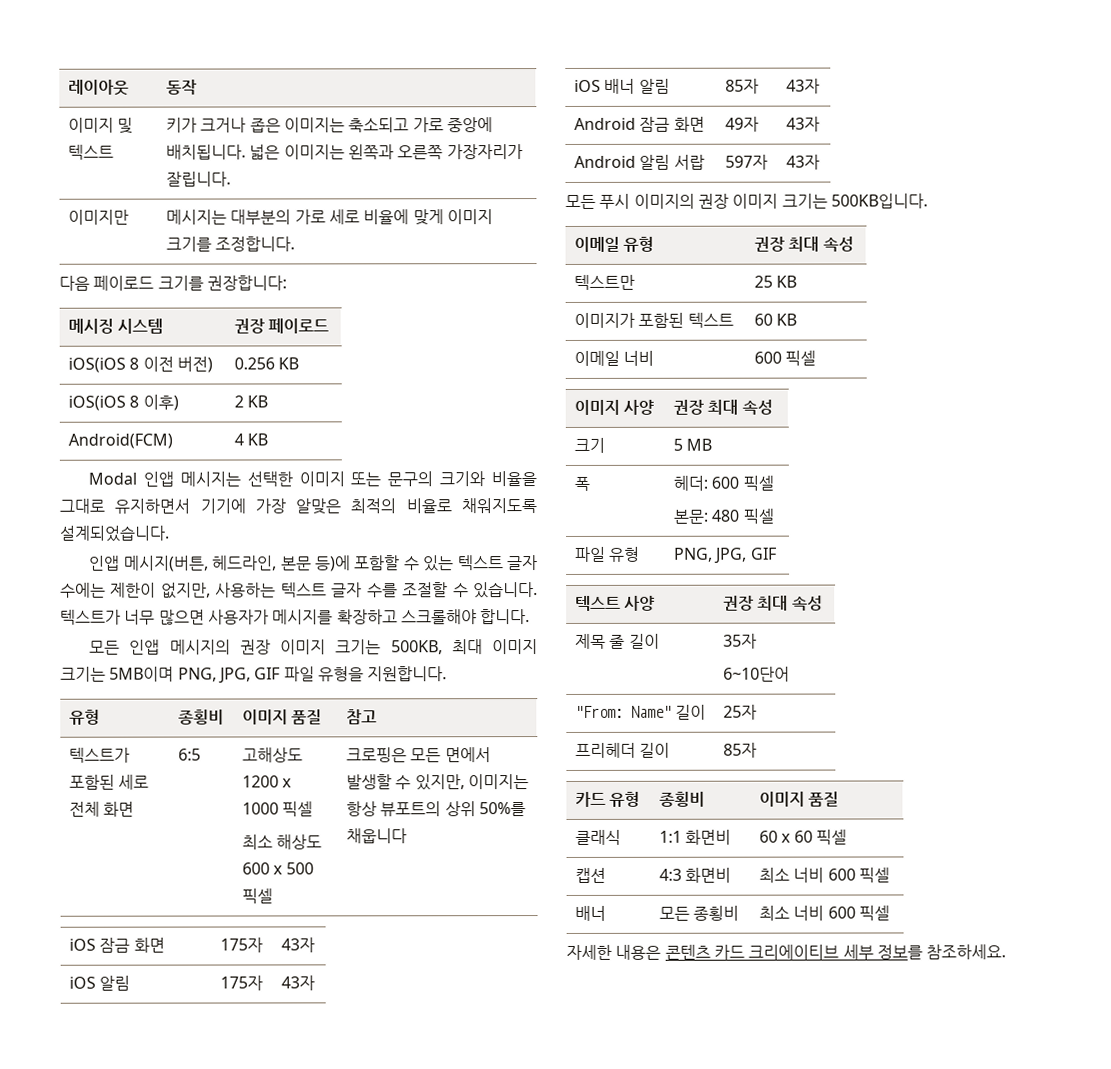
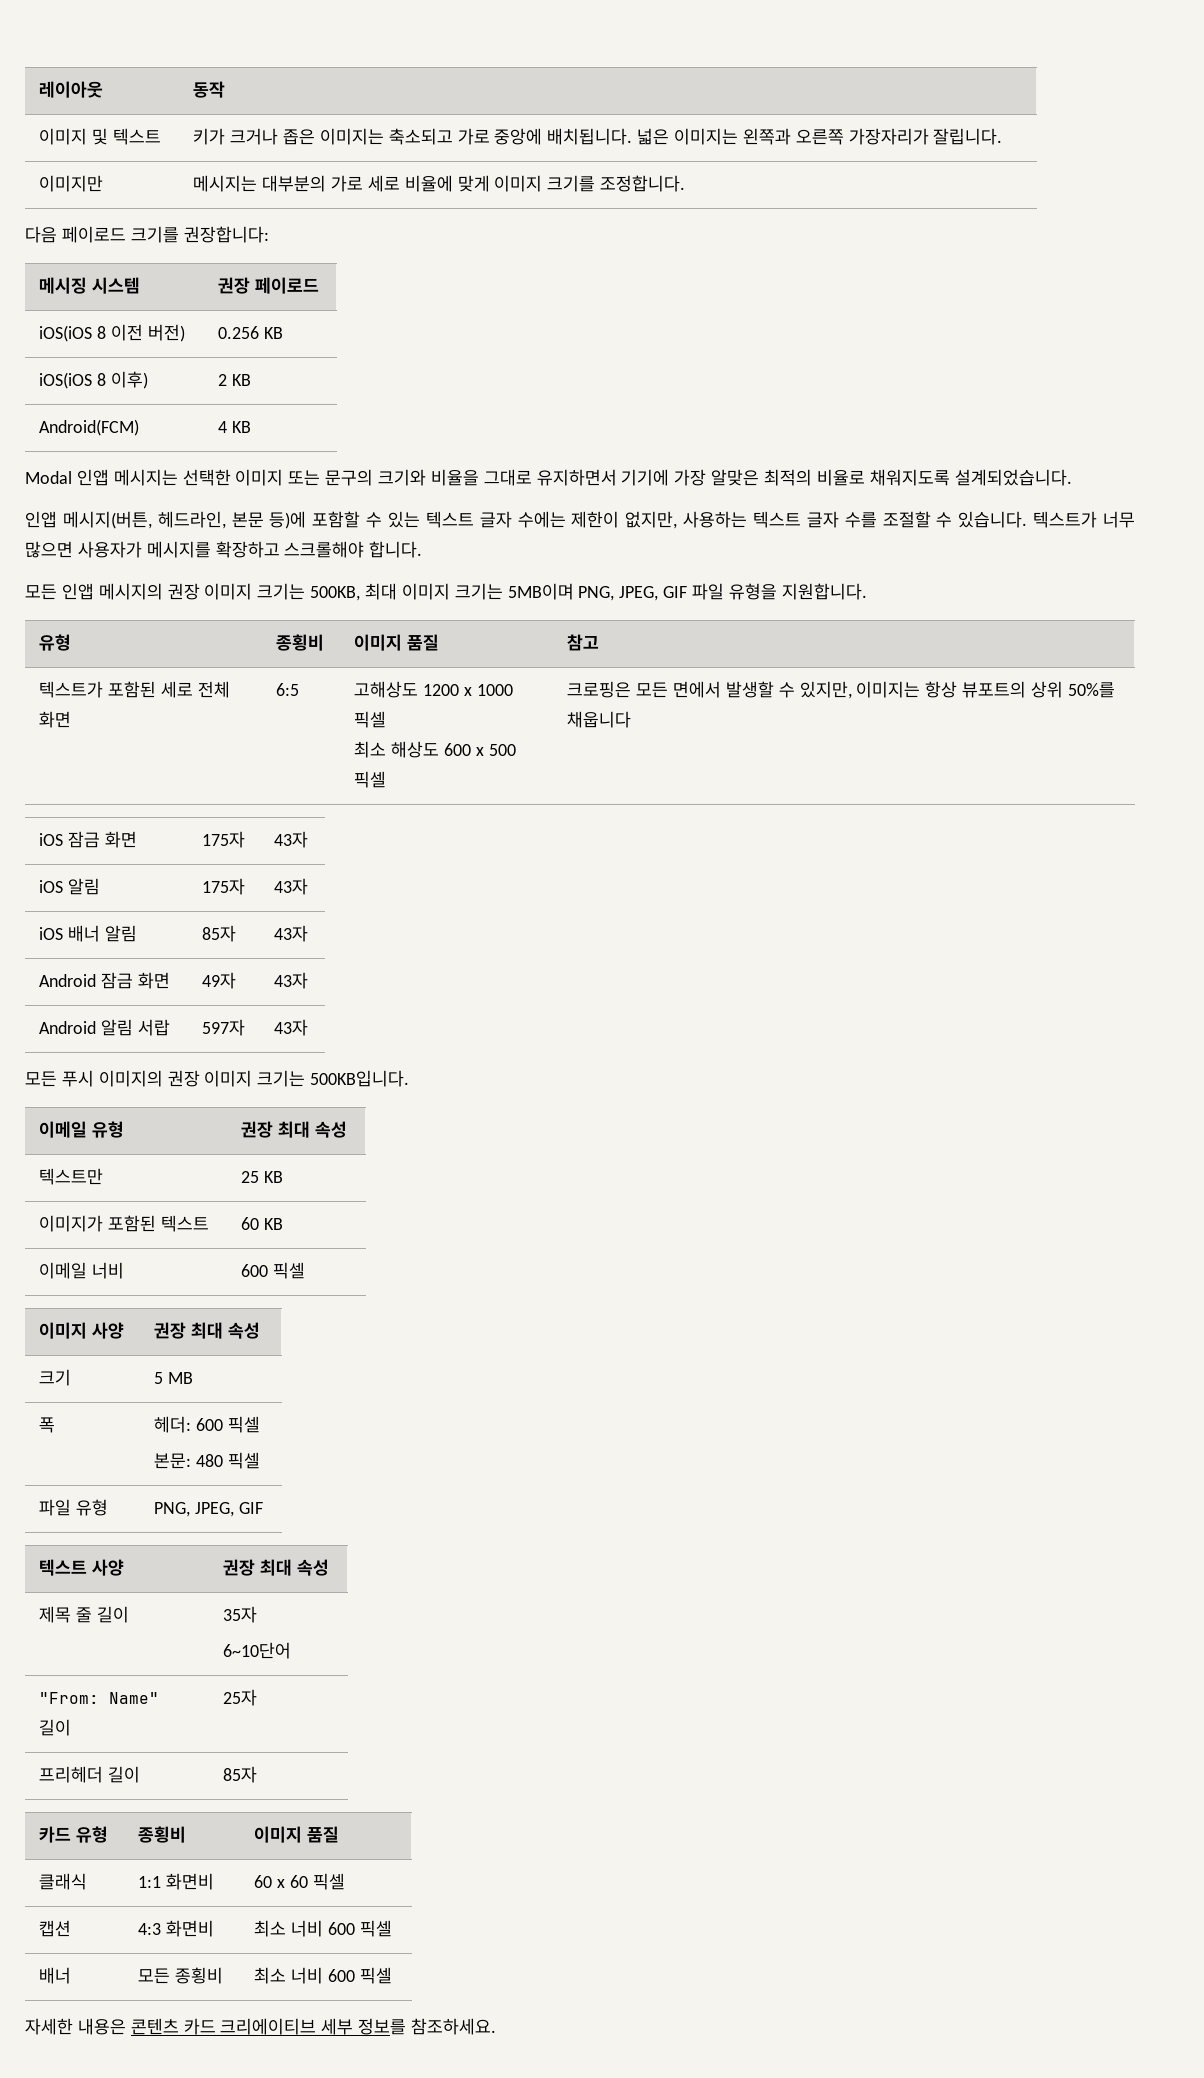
- 모든 인앱 메시지의 권장 이미지 크기는 500KB, 최대 이미지 크기는 5MB이며 PNG, JPG, GIF 파일 유형을 지원합니다.
+ 모든 인앱 메시지의 권장 이미지 크기는 500KB, 최대 이미지 크기는 5MB이며 PNG, JPEG, GIF 파일 유형을 지원합니다.
- 파일 유형 | PNG, JPG, GIF
+ 파일 유형 | PNG, JPEG, GIF

